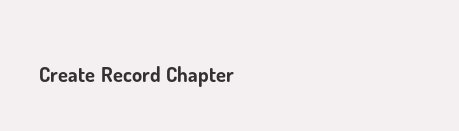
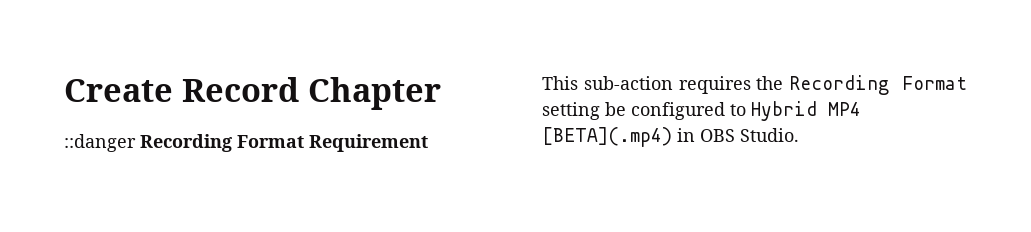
+ ::danger Recording Format Requirement
+ This sub-action requires the Recording Format setting be configured to Hybrid MP4 [BETA](.mp4) in OBS Studio.

